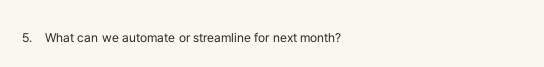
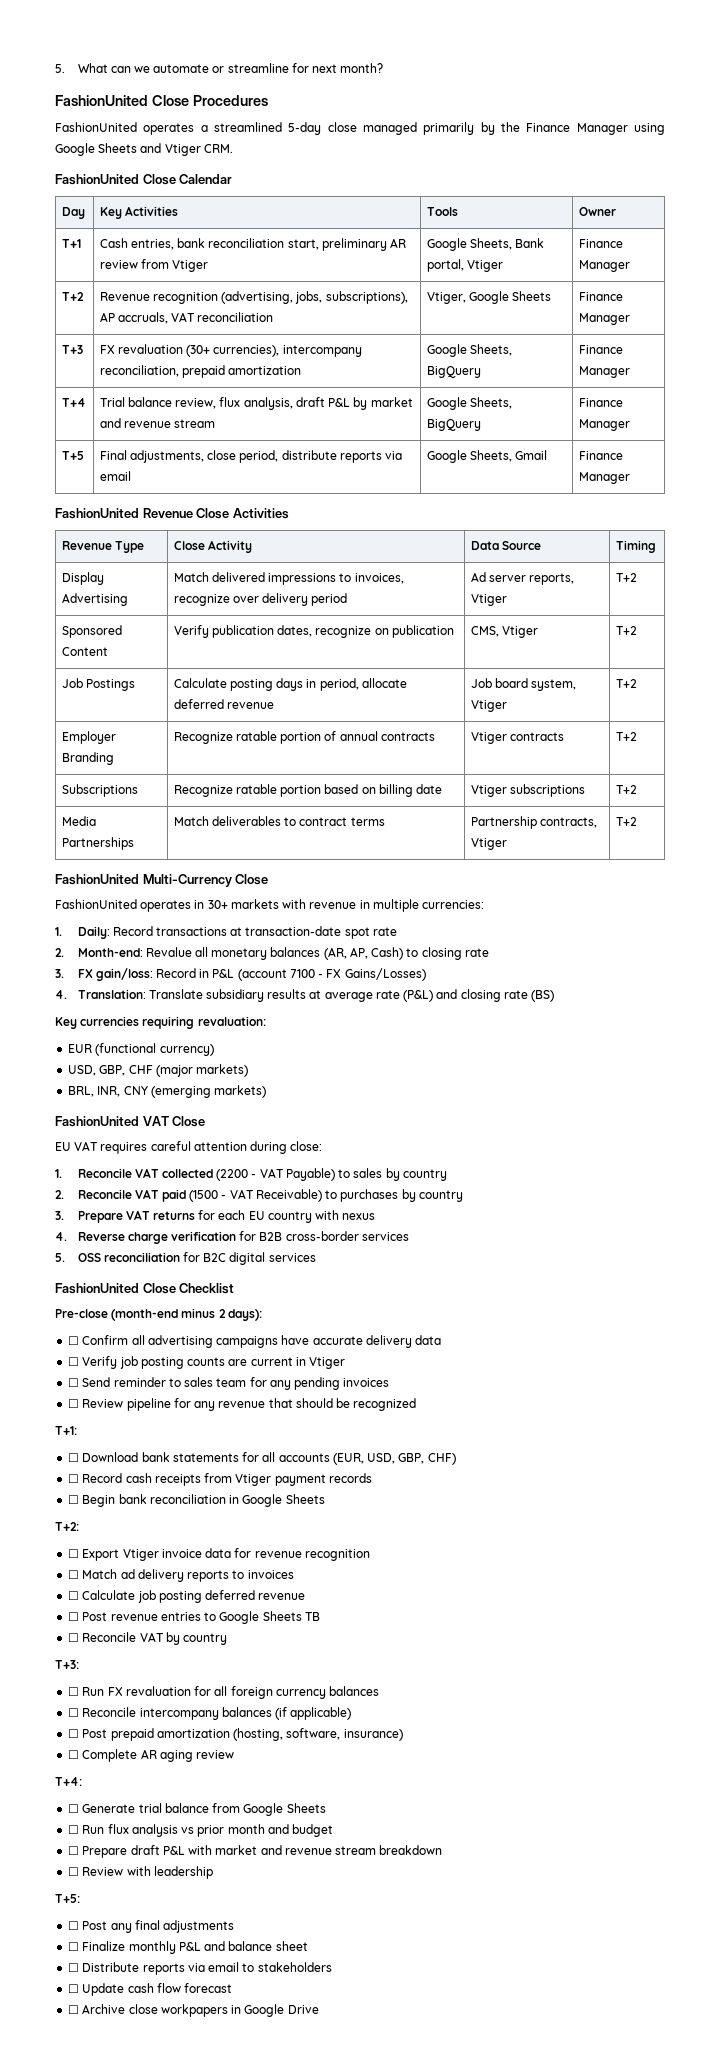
+ FashionUnited Close Procedures
+ FashionUnited operates a streamlined 5-day close managed primarily by the Finance Manager using Google Sheets and Vtiger CRM.
+ FashionUnited Close Calendar
+ Day | Key Activities | Tools | Owner
+ T+1 | Cash entries, bank reconciliation start, preliminary AR review from Vtiger | Google Sheets, Bank portal, Vtiger | Finance Manager
+ T+2 | Revenue recognition (advertising, jobs, subscriptions), AP accruals, VAT reconciliation | Vtiger, Google Sheets | Finance Manager
+ T+3 | FX revaluation (30+ currencies), intercompany reconciliation, prepaid amortization | Google Sheets, BigQuery | Finance Manager
+ T+4 | Trial balance review, flux analysis, draft P&L by market and revenue stream | Google Sheets, BigQuery | Finance Manager
+ T+5 | Final adjustments, close period, distribute reports via email | Google Sheets, Gmail | Finance Manager
+ FashionUnited Revenue Close Activities
+ Revenue Type | Close Activity | Data Source | Timing
+ Display Advertising | Match delivered impressions to invoices, recognize over delivery period | Ad server reports, Vtiger | T+2
+ Sponsored Content | Verify publication dates, recognize on publication | CMS, Vtiger | T+2
+ Job Postings | Calculate posting days in period, allocate deferred revenue | Job board system, Vtiger | T+2
+ Employer Branding | Recognize ratable portion of annual contracts | Vtiger contracts | T+2
+ Subscriptions | Recognize ratable portion based on billing date | Vtiger subscriptions | T+2
+ Media Partnerships | Match deliverables to contract terms | Partnership contracts, Vtiger | T+2
+ FashionUnited Multi-Currency Close
+ FashionUnited operates in 30+ markets with revenue in multiple currencies:
+ 1. Daily: Record transactions at transaction-date spot rate
+ 2. Month-end: Revalue all monetary balances (AR, AP, Cash) to closing rate
+ 3. FX gain/loss: Record in P&L (account 7100 - FX Gains/Losses)
+ 4. Translation: Translate subsidiary results at average rate (P&L) and closing rate (BS)
+ Key currencies requiring revaluation:
+ EUR (functional currency)
+ USD, GBP, CHF (major markets)
+ BRL, INR, CNY (emerging markets)
+ FashionUnited VAT Close
+ EU VAT requires careful attention during close:
+ 1. Reconcile VAT collected (2200 - VAT Payable) to sales by country
+ 2. Reconcile VAT paid (1500 - VAT Receivable) to purchases by country
+ 3. Prepare VAT returns for each EU country with nexus
+ 4. Reverse charge verification for B2B cross-border services
+ 5. OSS reconciliation for B2C digital services
+ FashionUnited Close Checklist
+ Pre-close (month-end minus 2 days):
+ ☐ Confirm all advertising campaigns have accurate delivery data
+ ☐ Verify job posting counts are current in Vtiger
+ ☐ Send reminder to sales team for any pending invoices
+ ☐ Review pipeline for any revenue that should be recognized
+ T+1:
+ ☐ Download bank statements for all accounts (EUR, USD, GBP, CHF)
+ ☐ Record cash receipts from Vtiger payment records
+ ☐ Begin bank reconciliation in Google Sheets
+ T+2:
+ ☐ Export Vtiger invoice data for revenue recognition
+ ☐ Match ad delivery reports to invoices
+ ☐ Calculate job posting deferred revenue
+ ☐ Post revenue entries to Google Sheets TB
+ ☐ Reconcile VAT by country
+ T+3:
+ ☐ Run FX revaluation for all foreign currency balances
+ ☐ Reconcile intercompany balances (if applicable)
+ ☐ Post prepaid amortization (hosting, software, insurance)
+ ☐ Complete AR aging review
+ T+4:
+ ☐ Generate trial balance from Google Sheets
+ ☐ Run flux analysis vs prior month and budget
+ ☐ Prepare draft P&L with market and revenue stream breakdown
+ ☐ Review with leadership
+ T+5:
+ ☐ Post any final adjustments
+ ☐ Finalize monthly P&L and balance sheet
+ ☐ Distribute reports via email to stakeholders
+ ☐ Update cash flow forecast
+ ☐ Archive close workpapers in Google Drive

